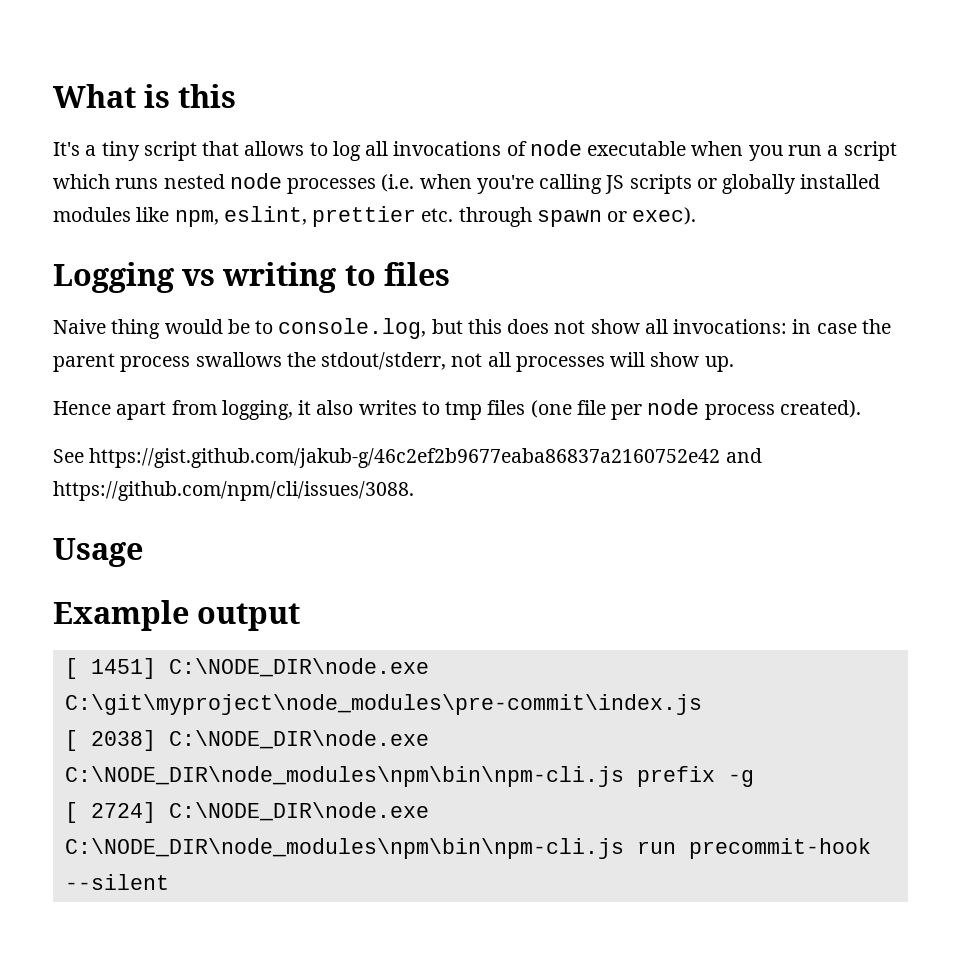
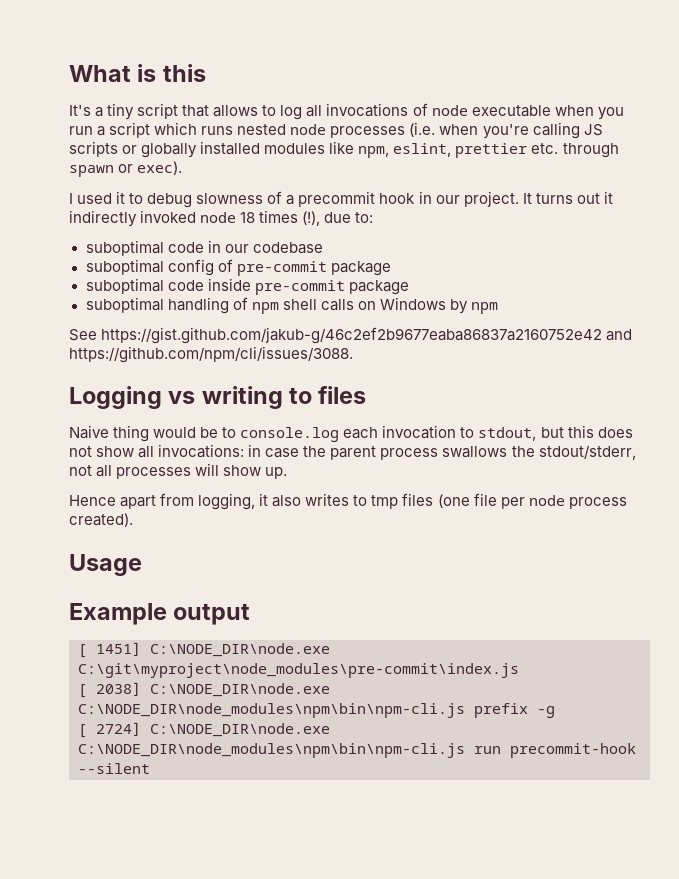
+ I used it to debug slowness of a precommit hook in our project. It turns out it indirectly invoked node 18 times (!), due to:
+ suboptimal code in our codebase
+ suboptimal config of pre-commit package
+ suboptimal code inside pre-commit package
+ suboptimal handling of npm shell calls on Windows by npm
+ See https://gist.github.com/jakub-g/46c2ef2b9677eaba86837a2160752e42 and https://github.com/npm/cli/issues/3088.
- Naive thing would be to console.log, but this does not show all invocations: in case the parent process swallows the stdout/stderr, not all processes will show up.
+ Naive thing would be to console.log each invocation to stdout, but this does not show all invocations: in case the parent process swallows the stdout/stderr, not all processes will show up.
- See https://gist.github.com/jakub-g/46c2ef2b9677eaba86837a2160752e42 and https://github.com/npm/cli/issues/3088.

